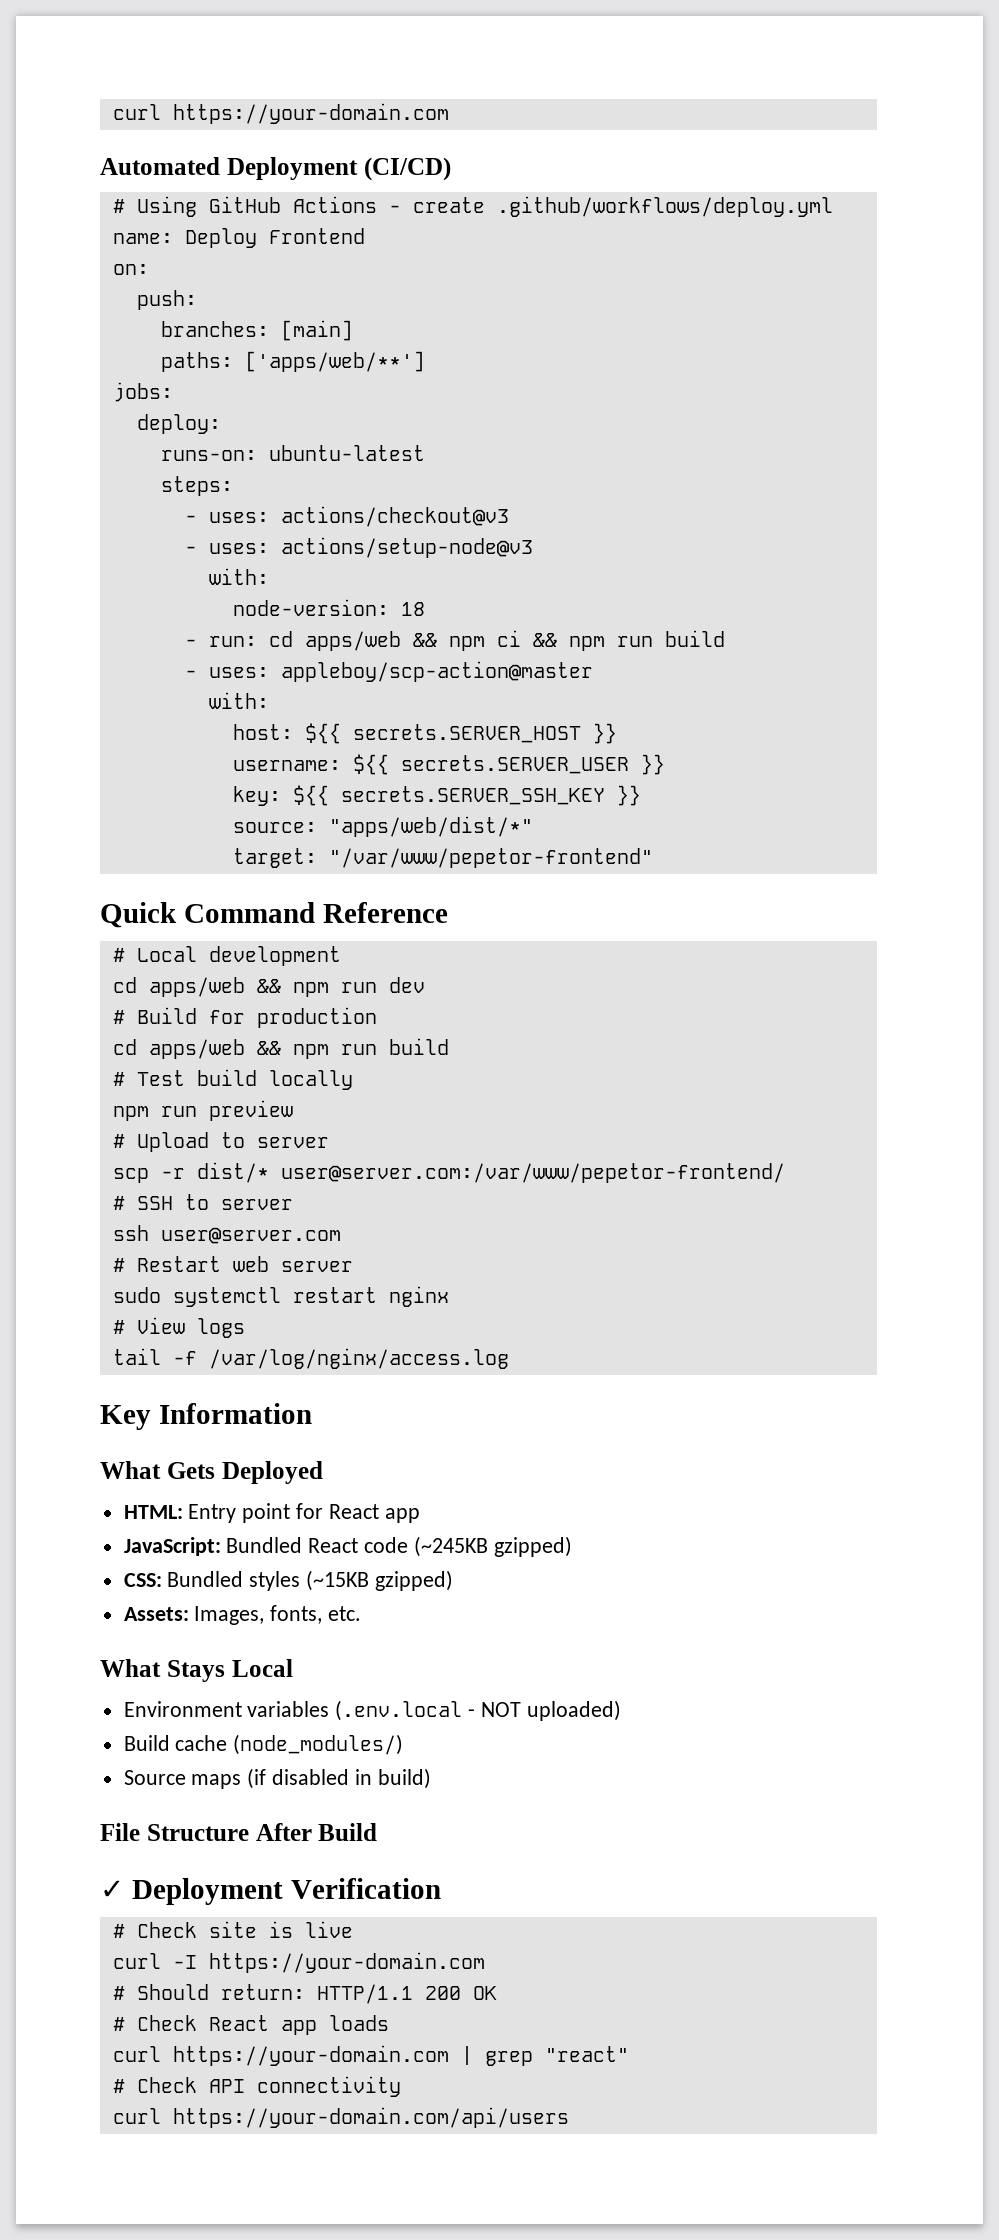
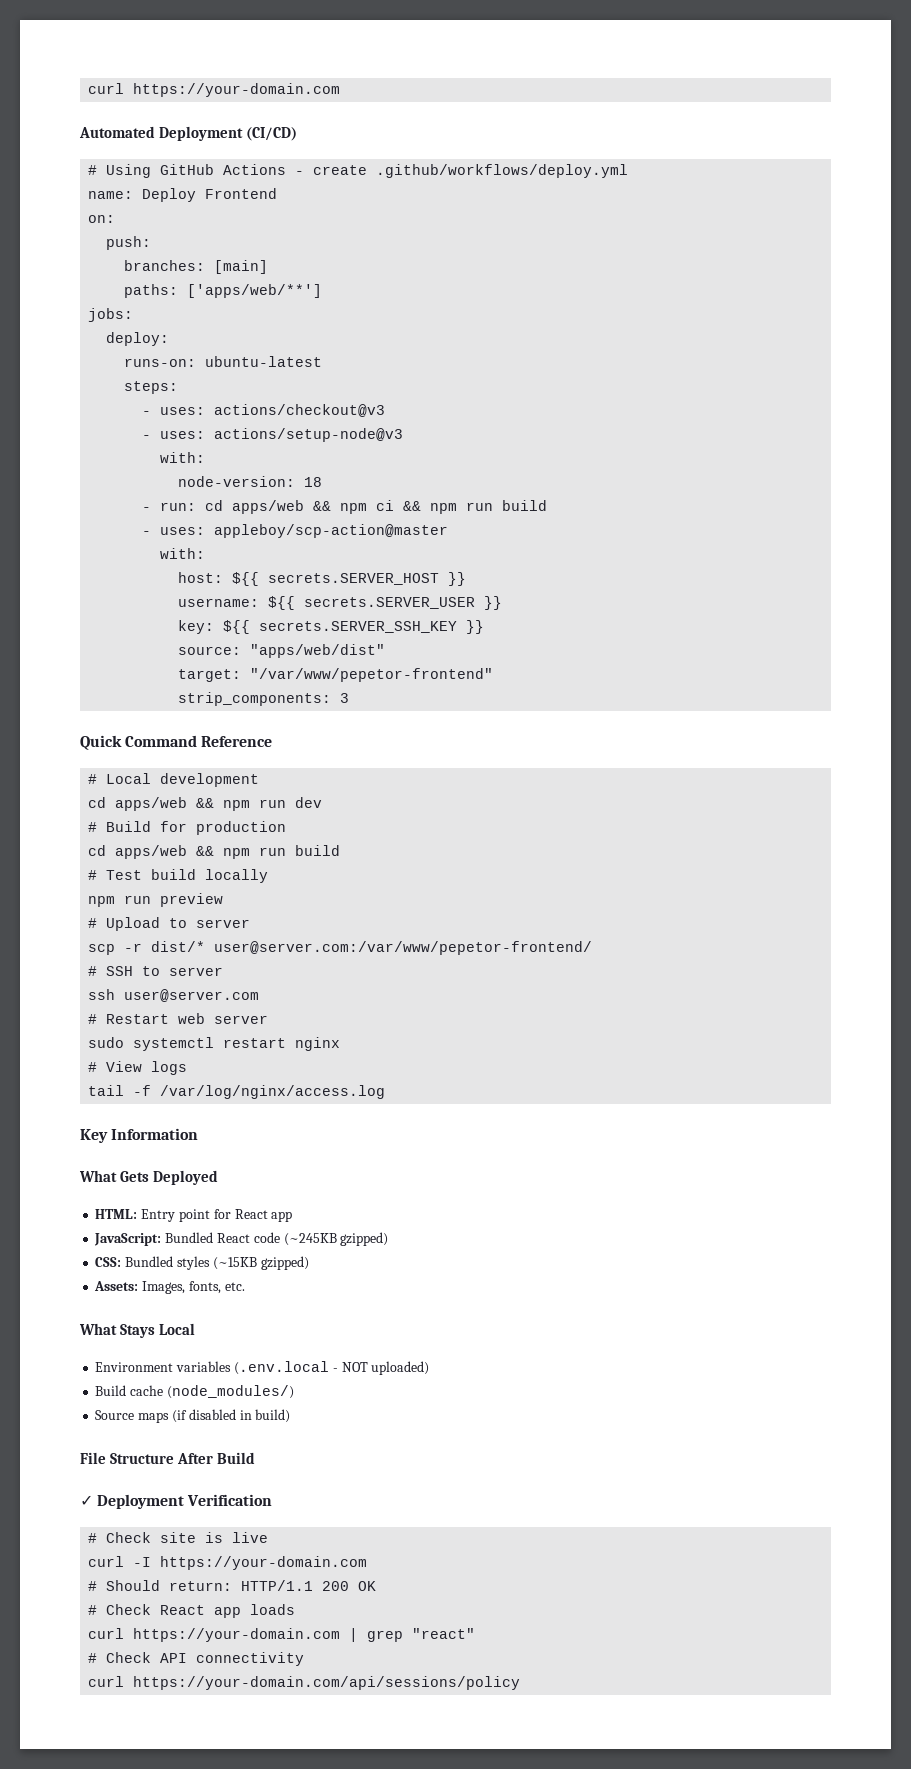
- source: "apps/web/dist/*"
+ source: "apps/web/dist"
+ strip_components: 3
- curl https://your-domain.com/api/users
+ curl https://your-domain.com/api/sessions/policy

